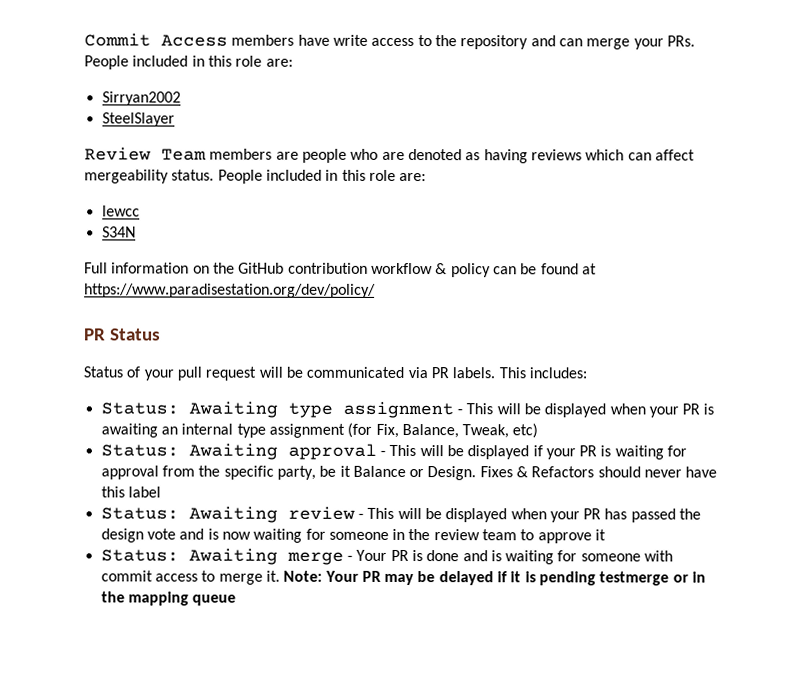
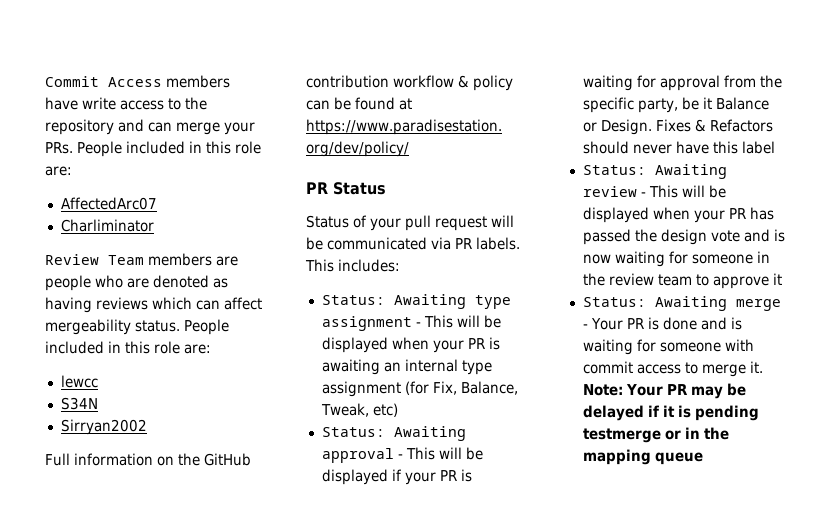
- Sirryan2002
- SteelSlayer
+ AffectedArc07
+ Charliminator
+ Sirryan2002

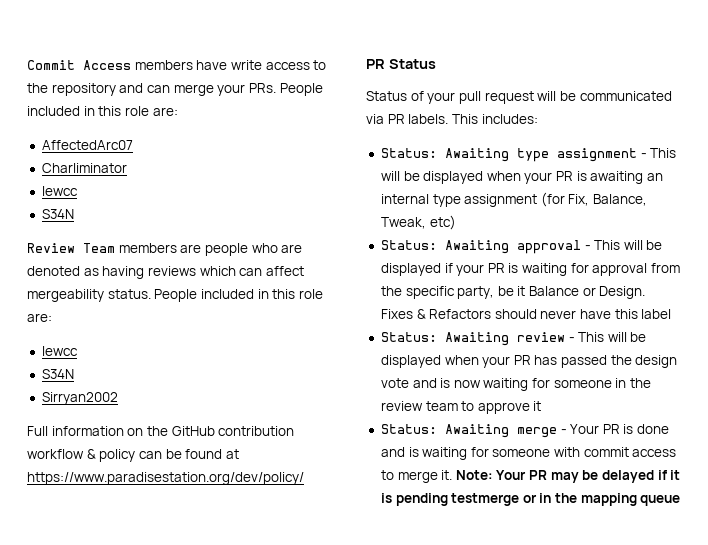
  Charliminator
+ lewcc
+ S34N

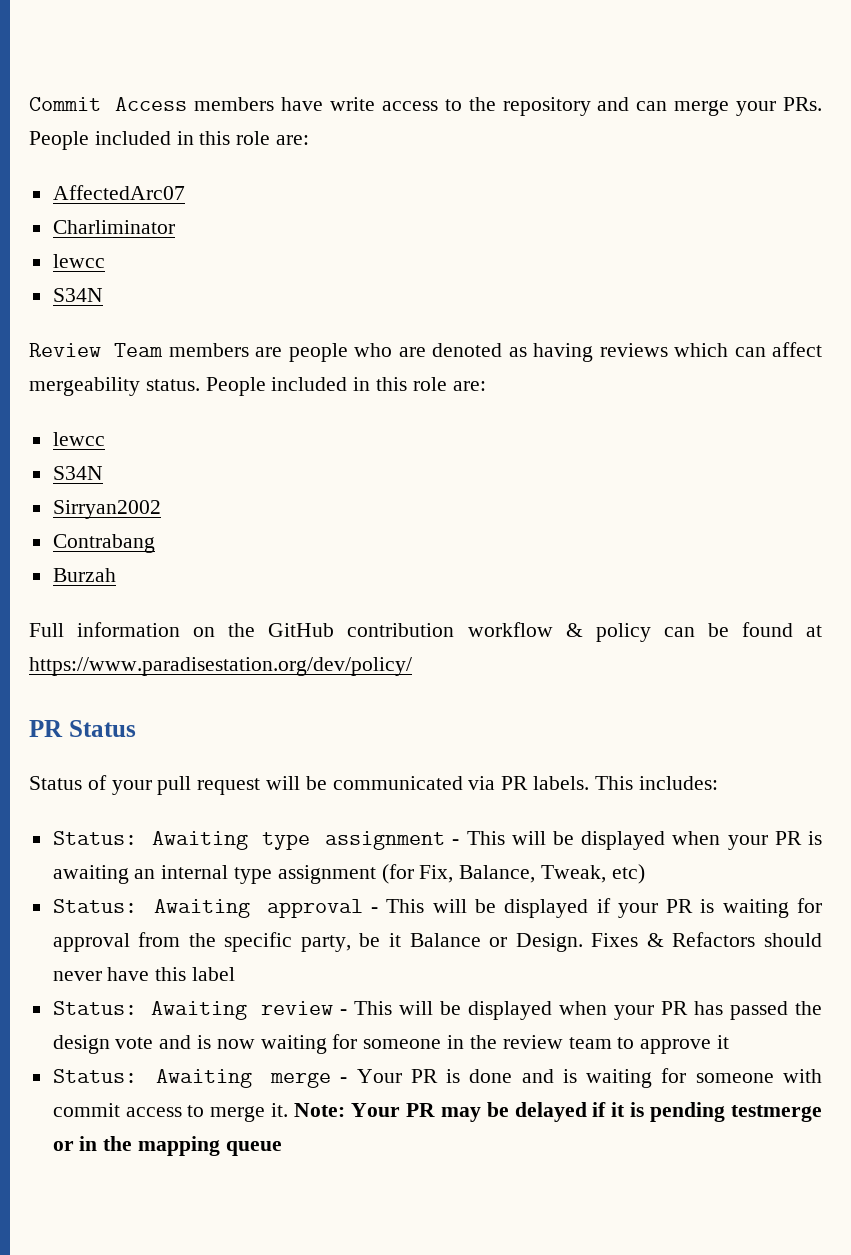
+ Contrabang
+ Burzah

